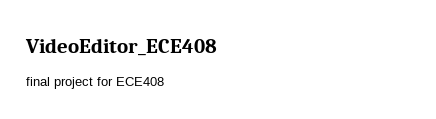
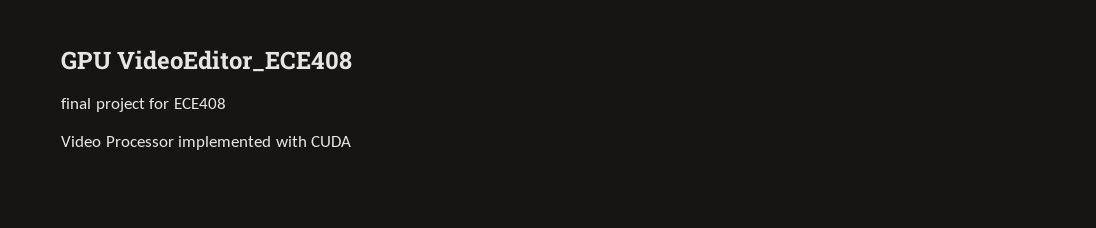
- VideoEditor_ECE408
+ GPU VideoEditor_ECE408
+ Video Processor implemented with CUDA

